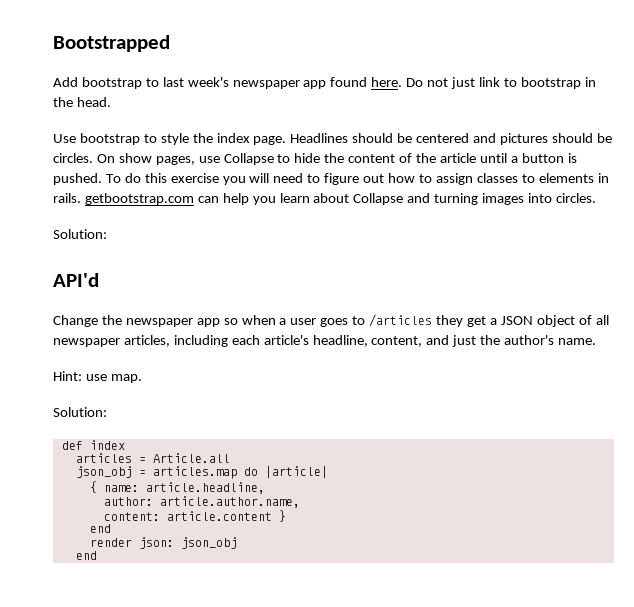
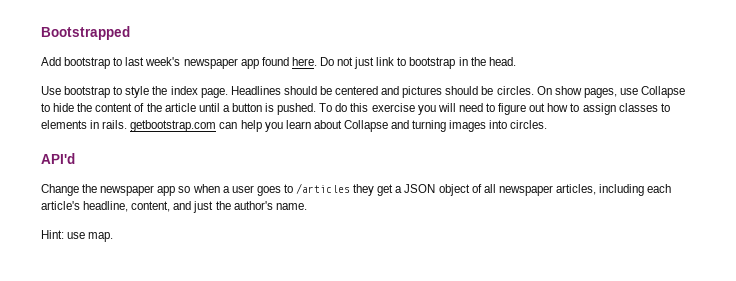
  To do this exercise you will need to figure out how to assign classes to elements in rails. getbootstrap.com can help you learn about Collapse and turning images into circles.
- Solution:
  Hint: use map.
- Solution:
- def index
- articles = Article.all
- json_obj = articles.map do |article|
- { name: article.headline,
- author: article.author.name,
- content: article.content }
- end
- render json: json_obj
- end

